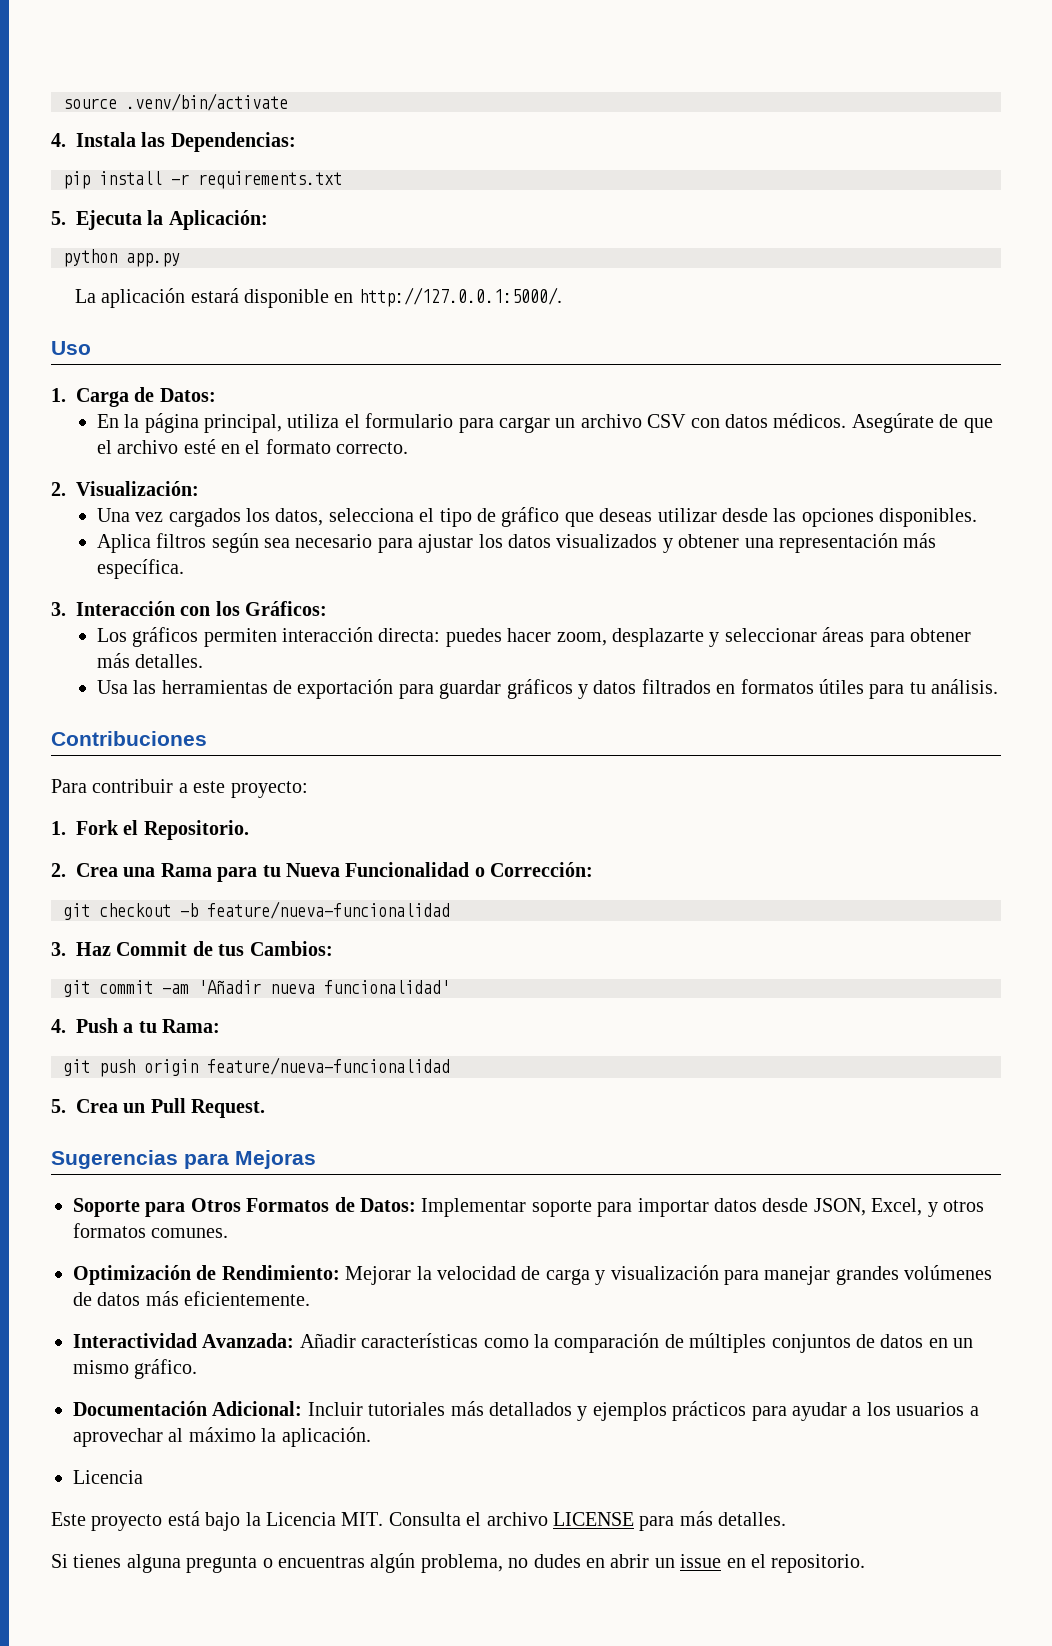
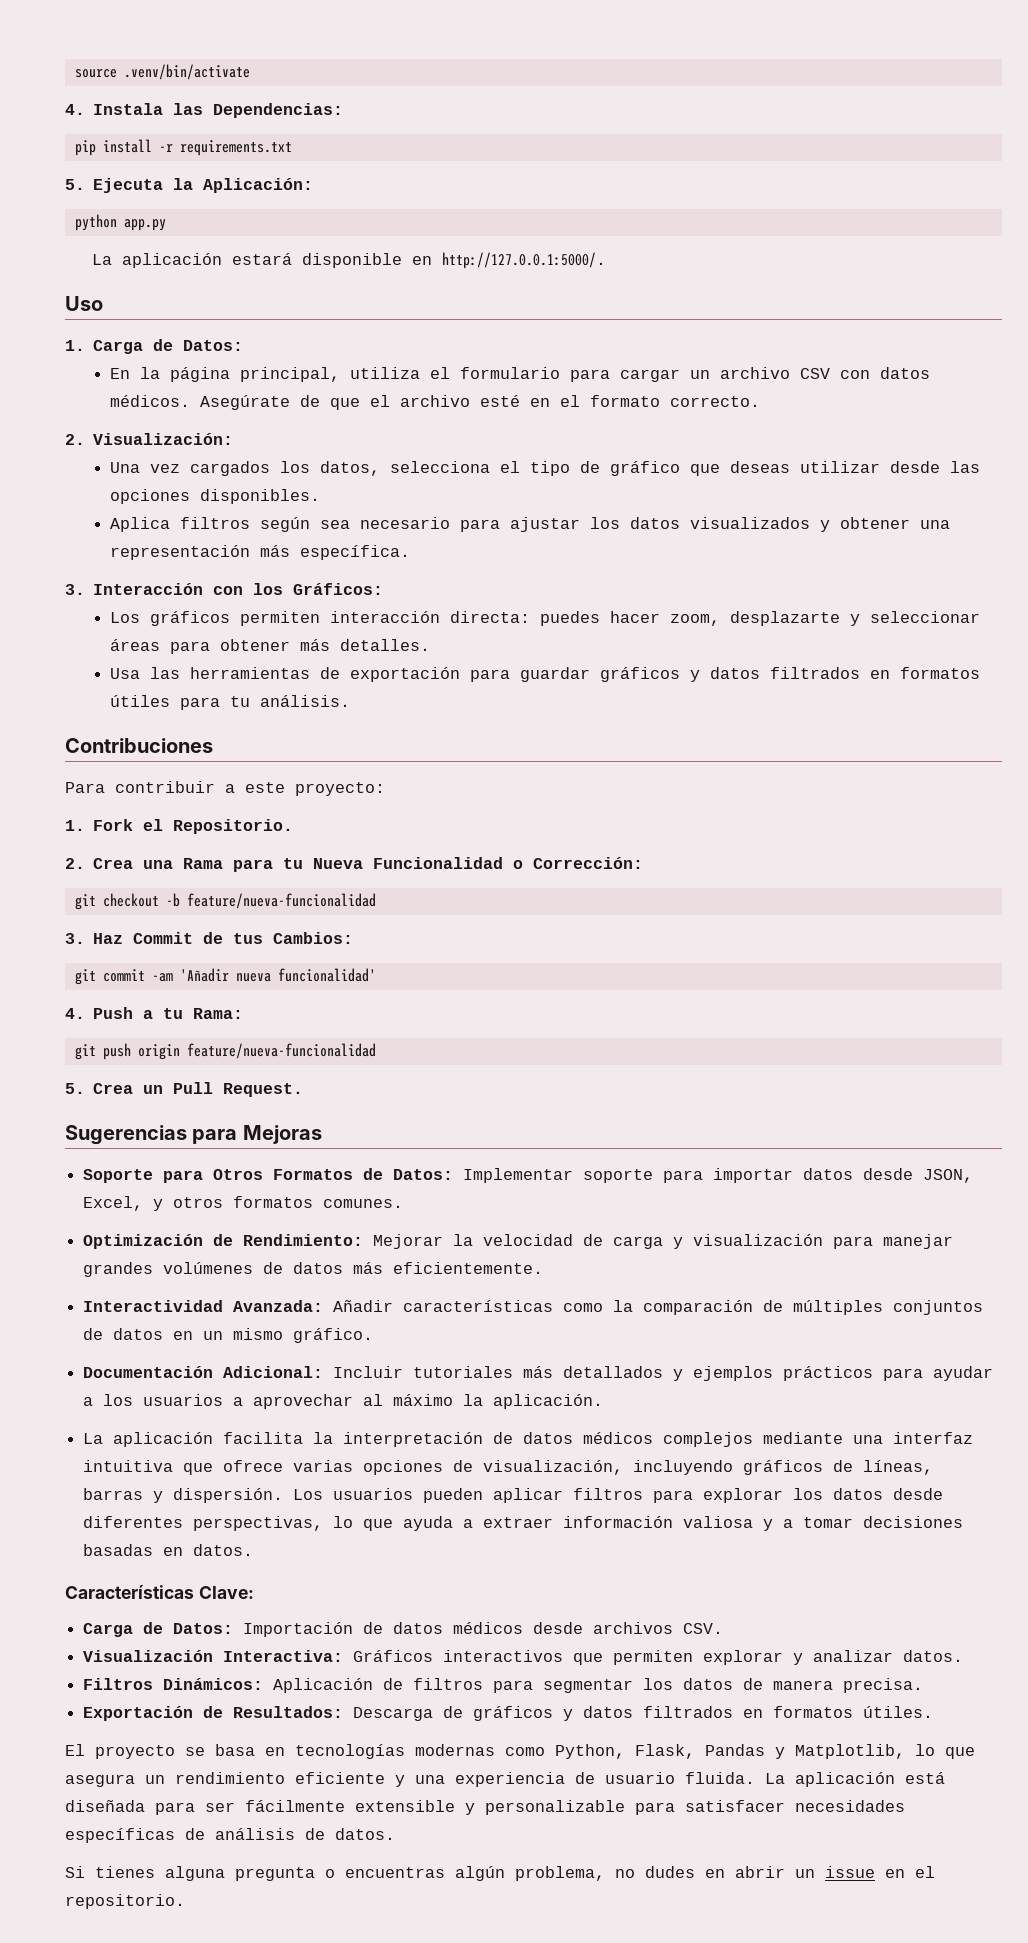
  Documentación Adicional: Incluir tutoriales más detallados y ejemplos prácticos para ayudar a los usuarios a aprovechar al máximo la aplicación.
- Licencia
- Este proyecto está bajo la Licencia MIT. Consulta el archivo LICENSE para más detalles.
+ La aplicación facilita la interpretación de datos médicos complejos mediante una interfaz intuitiva que ofrece varias opciones de visualización, incluyendo gráficos de líneas, barras y dispersión. Los usuarios pueden aplicar filtros para explorar los datos desde diferentes perspectivas, lo que ayuda a extraer información valiosa y a tomar decisiones basadas en datos.
+ Características Clave:
+ Carga de Datos: Importación de datos médicos desde archivos CSV.
+ Visualización Interactiva: Gráficos interactivos que permiten explorar y analizar datos.
+ Filtros Dinámicos: Aplicación de filtros para segmentar los datos de manera precisa.
+ Exportación de Resultados: Descarga de gráficos y datos filtrados en formatos útiles.
+ El proyecto se basa en tecnologías modernas como Python, Flask, Pandas y Matplotlib, lo que asegura un rendimiento eficiente y una experiencia de usuario fluida. La aplicación está diseñada para ser fácilmente extensible y personalizable para satisfacer necesidades específicas de análisis de datos.

